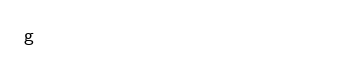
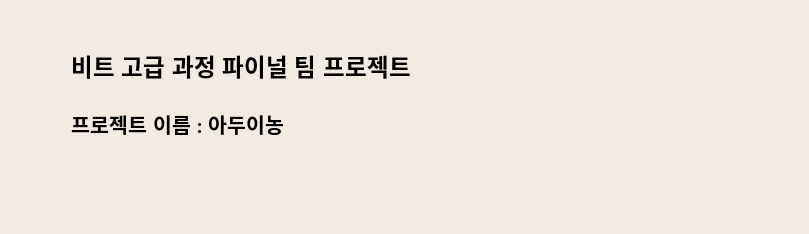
- g
+ 비트 고급 과정 파이널 팀 프로젝트
+ 프로젝트 이름 : 아두이농

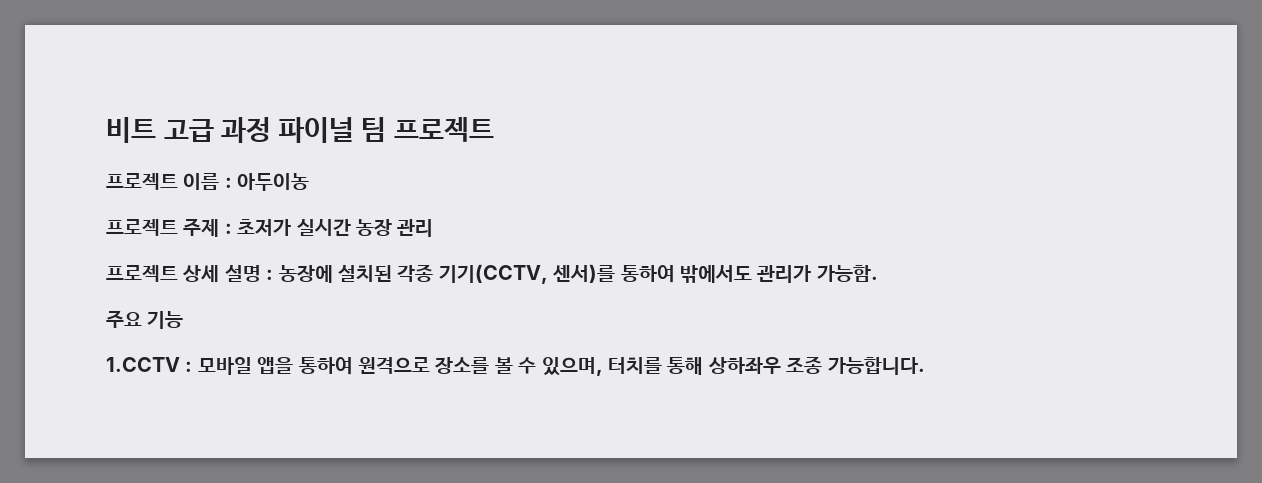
+ 프로젝트 주제 : 초저가 실시간 농장 관리
+ 프로젝트 상세 설명 : 농장에 설치된 각종 기기(CCTV, 센서)를 통하여 밖에서도 관리가 가능함.
+ 주요 기능
+ 1.CCTV : 모바일 앱을 통하여 원격으로 장소를 볼 수 있으며, 터치를 통해 상하좌우 조종 가능합니다.

